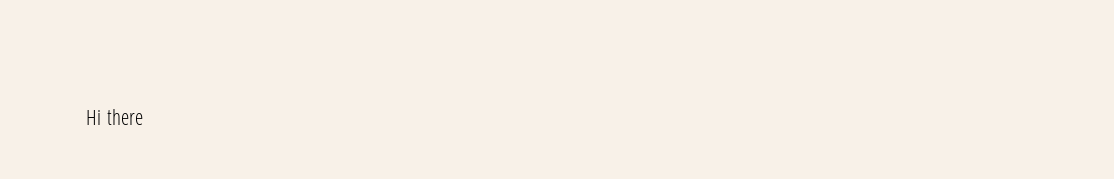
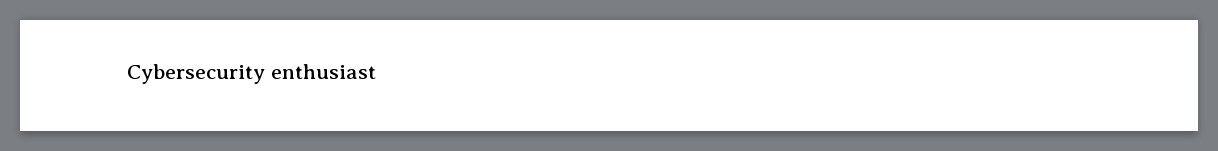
- Hi there
+ Cybersecurity enthusiast

